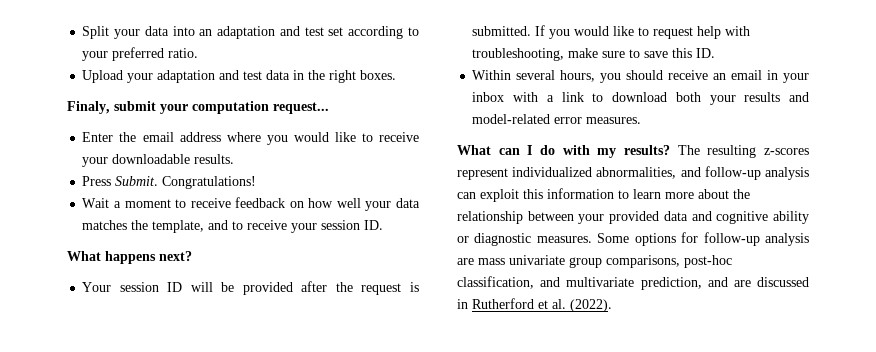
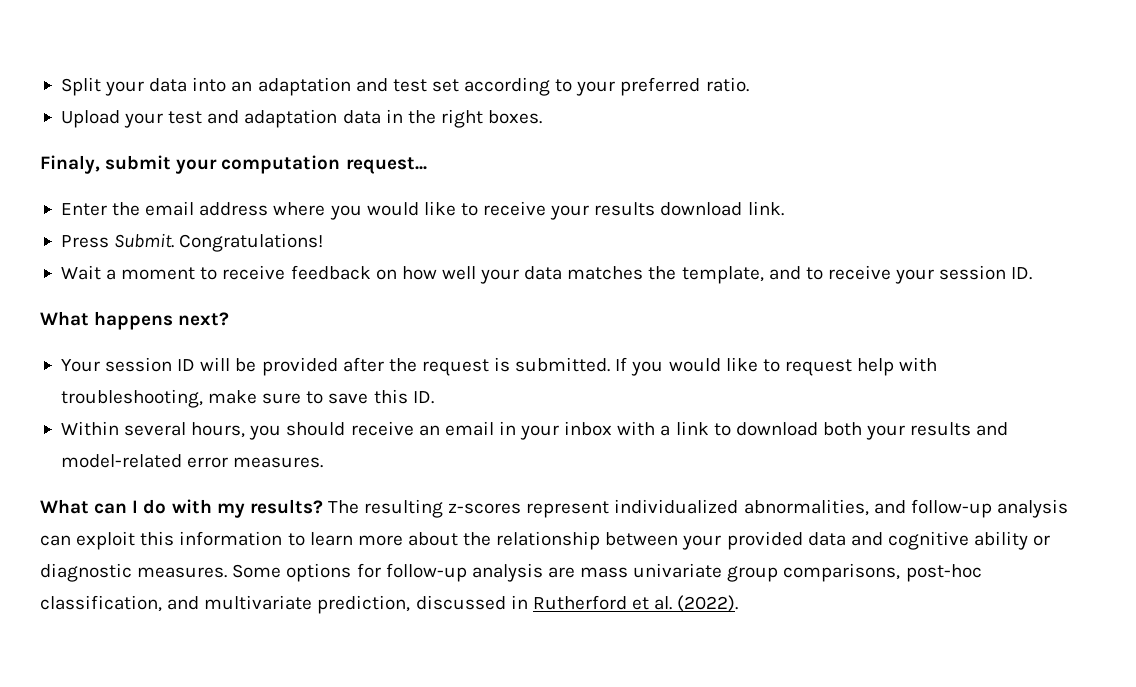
- Upload your adaptation and test data in the right boxes.
+ Upload your test and adaptation data in the right boxes.
- Enter the email address where you would like to receive your downloadable results.
+ Enter the email address where you would like to receive your results download link.
- Some options for follow-up analysis are mass univariate group comparisons, post-hoc classification, and multivariate prediction, and are discussed in Rutherford et al. (2022).
+ Some options for follow-up analysis are mass univariate group comparisons, post-hoc classification, and multivariate prediction, discussed in Rutherford et al. (2022).

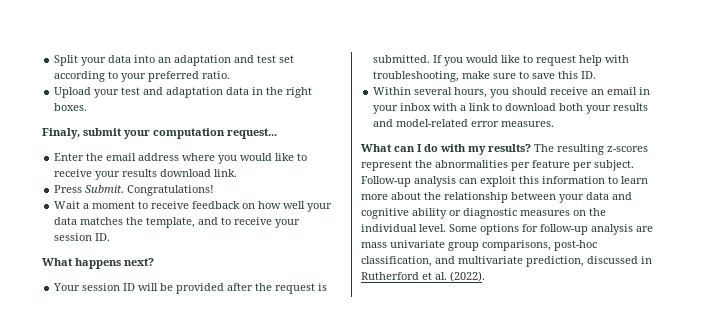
- The resulting z-scores represent individualized abnormalities, and follow-up analysis can exploit this information to learn more about the relationship between your provided data and cognitive ability or diagnostic measures.
+ The resulting z-scores represent the abnormalities per feature per subject. Follow-up analysis can exploit this information to learn more about the relationship between your data and cognitive ability or diagnostic measures on the individual level.

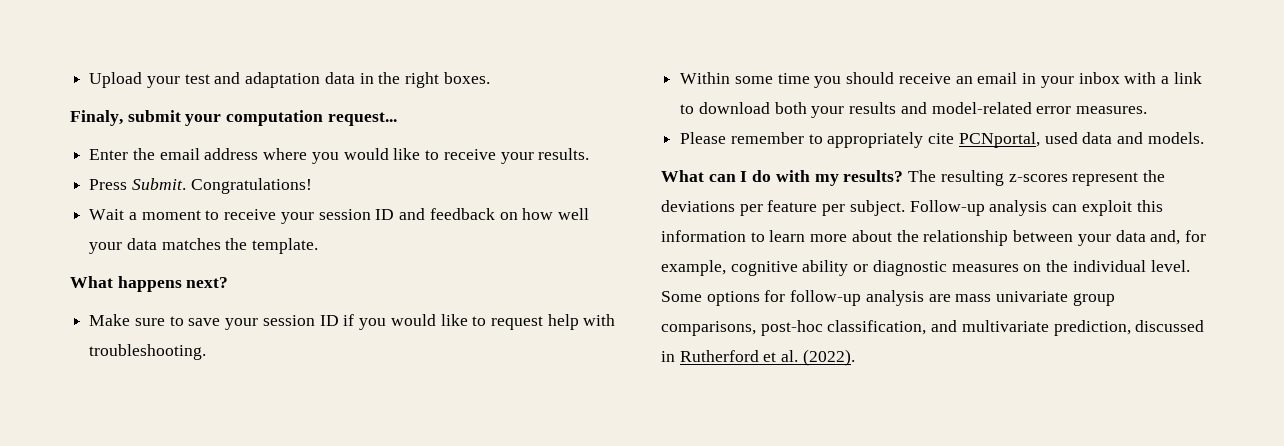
- Split your data into an adaptation and test set according to your preferred ratio.
- Enter the email address where you would like to receive your results download link.
+ Enter the email address where you would like to receive your results.
- Wait a moment to receive feedback on how well your data matches the template, and to receive your session ID.
+ Wait a moment to receive your session ID and feedback on how well your data matches the template.
  What happens next?
- Your session ID will be provided after the request is submitted. If you would like to request help with troubleshooting, make sure to save this ID.
+ Make sure to save your session ID if you would like to request help with troubleshooting.
- Within several hours, you should receive an email in your inbox with a link to download both your results and model-related error measures.
+ Within some time you should receive an email in your inbox with a link to download both your results and model-related error measures.
+ Please remember to appropriately cite PCNportal, used data and models.
- The resulting z-scores represent the abnormalities per feature per subject.
+ The resulting z-scores represent the deviations per feature per subject.
- Follow-up analysis can exploit this information to learn more about the relationship between your data and cognitive ability or diagnostic measures on the individual level.
+ Follow-up analysis can exploit this information to learn more about the relationship between your data and, for example, cognitive ability or diagnostic measures on the individual level.

